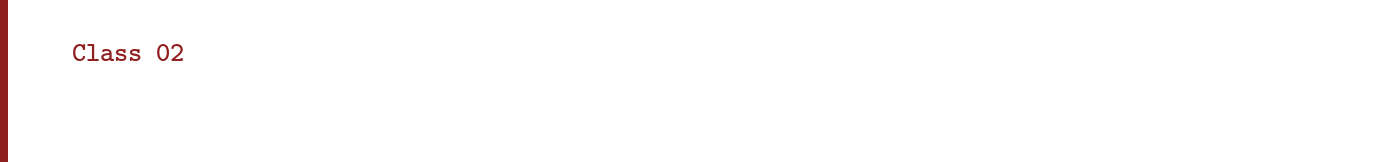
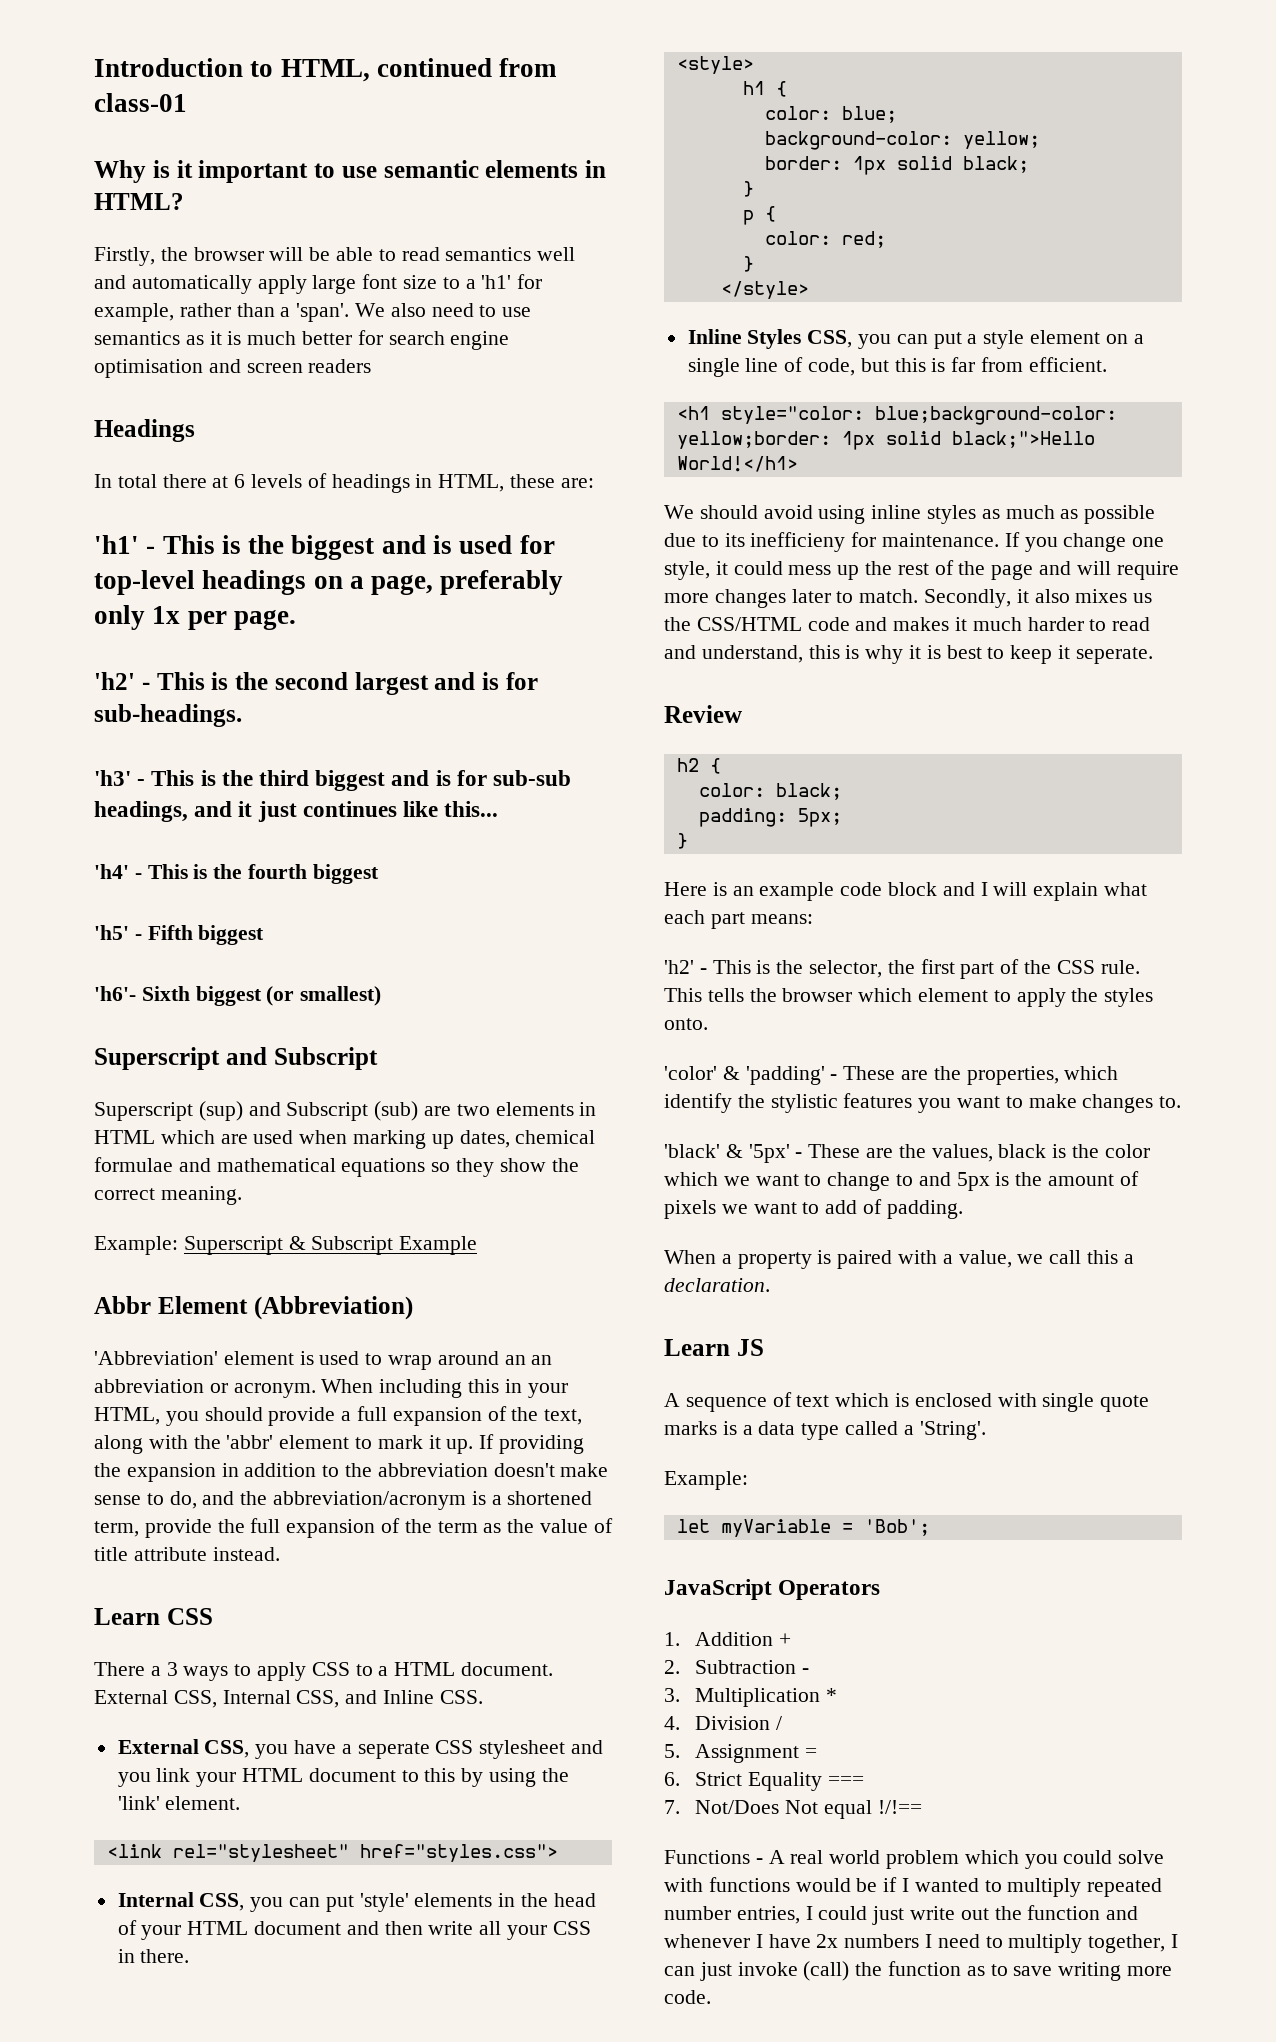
- Class 02
+ Introduction to HTML, continued from class-01
+ Why is it important to use semantic elements in HTML?
+ Firstly, the browser will be able to read semantics well and automatically apply large font size to a 'h1' for example, rather than a 'span'. We also need to use semantics as it is much better for search engine optimisation and screen readers
+ Headings
+ In total there at 6 levels of headings in HTML, these are:
+ 'h1' - This is the biggest and is used for top-level headings on a page, preferably only 1x per page.
+ 'h2' - This is the second largest and is for sub-headings.
+ 'h3' - This is the third biggest and is for sub-sub headings, and it just continues like this...
+ 'h4' - This is the fourth biggest
+ 'h5' - Fifth biggest
+ 'h6'- Sixth biggest (or smallest)
+ Superscript and Subscript
+ Superscript (sup) and Subscript (sub) are two elements in HTML which are used when marking up dates, chemical formulae and mathematical equations so they show the correct meaning.
+ Example: Superscript & Subscript Example
+ Abbr Element (Abbreviation)
+ 'Abbreviation' element is used to wrap around an an abbreviation or acronym. When including this in your HTML, you should provide a full expansion of the text, along with the 'abbr' element to mark it up. If providing the expansion in addition to the abbreviation doesn't make sense to do, and the abbreviation/acronym is a shortened term, provide the full expansion of the term as the value of title attribute instead.
+ Learn CSS
+ There a 3 ways to apply CSS to a HTML document. External CSS, Internal CSS, and Inline CSS.
+ External CSS, you have a seperate CSS stylesheet and you link your HTML document to this by using the 'link' element.
+ <link rel="stylesheet" href="styles.css">
+ Internal CSS, you can put 'style' elements in the head of your HTML document and then write all your CSS in there.
+ <style>
+ h1 {
+ color: blue;
+ background-color: yellow;
+ border: 1px solid black;
+ }
+ p {
+ color: red;
+ }
+ </style>
+ Inline Styles CSS, you can put a style element on a single line of code, but this is far from efficient.
+ <h1 style="color: blue;background-color: yellow;border: 1px solid black;">Hello World!</h1>
+ We should avoid using inline styles as much as possible due to its inefficieny for maintenance. If you change one style, it could mess up the rest of the page and will require more changes later to match. Secondly, it also mixes us the CSS/HTML code and makes it much harder to read and understand, this is why it is best to keep it seperate.
+ Review
+ h2 {
+ color: black;
+ padding: 5px;
+ }
+ Here is an example code block and I will explain what each part means:
+ 'h2' - This is the selector, the first part of the CSS rule. This tells the browser which element to apply the styles onto.
+ 'color' & 'padding' - These are the properties, which identify the stylistic features you want to make changes to.
+ 'black' & '5px' - These are the values, black is the color which we want to change to and 5px is the amount of pixels we want to add of padding.
+ When a property is paired with a value, we call this a declaration.
+ Learn JS
+ A sequence of text which is enclosed with single quote marks is a data type called a 'String'.
+ Example:
+ let myVariable = 'Bob';
+ JavaScript Operators
+ 1. Addition +
+ 2. Subtraction -
+ 3. Multiplication *
+ 4. Division /
+ 5. Assignment =
+ 6. Strict Equality ===
+ 7. Not/Does Not equal !/!==
+ Functions - A real world problem which you could solve with functions would be if I wanted to multiply repeated number entries, I could just write out the function and whenever I have 2x numbers I need to multiply together, I can just invoke (call) the function as to save writing more code.

